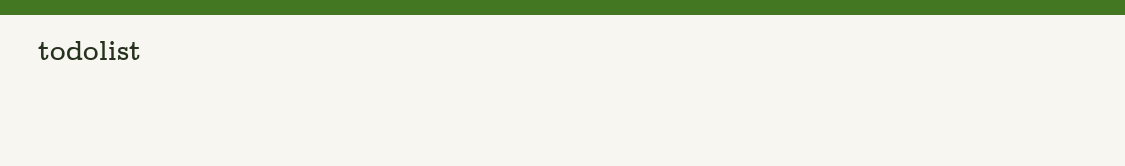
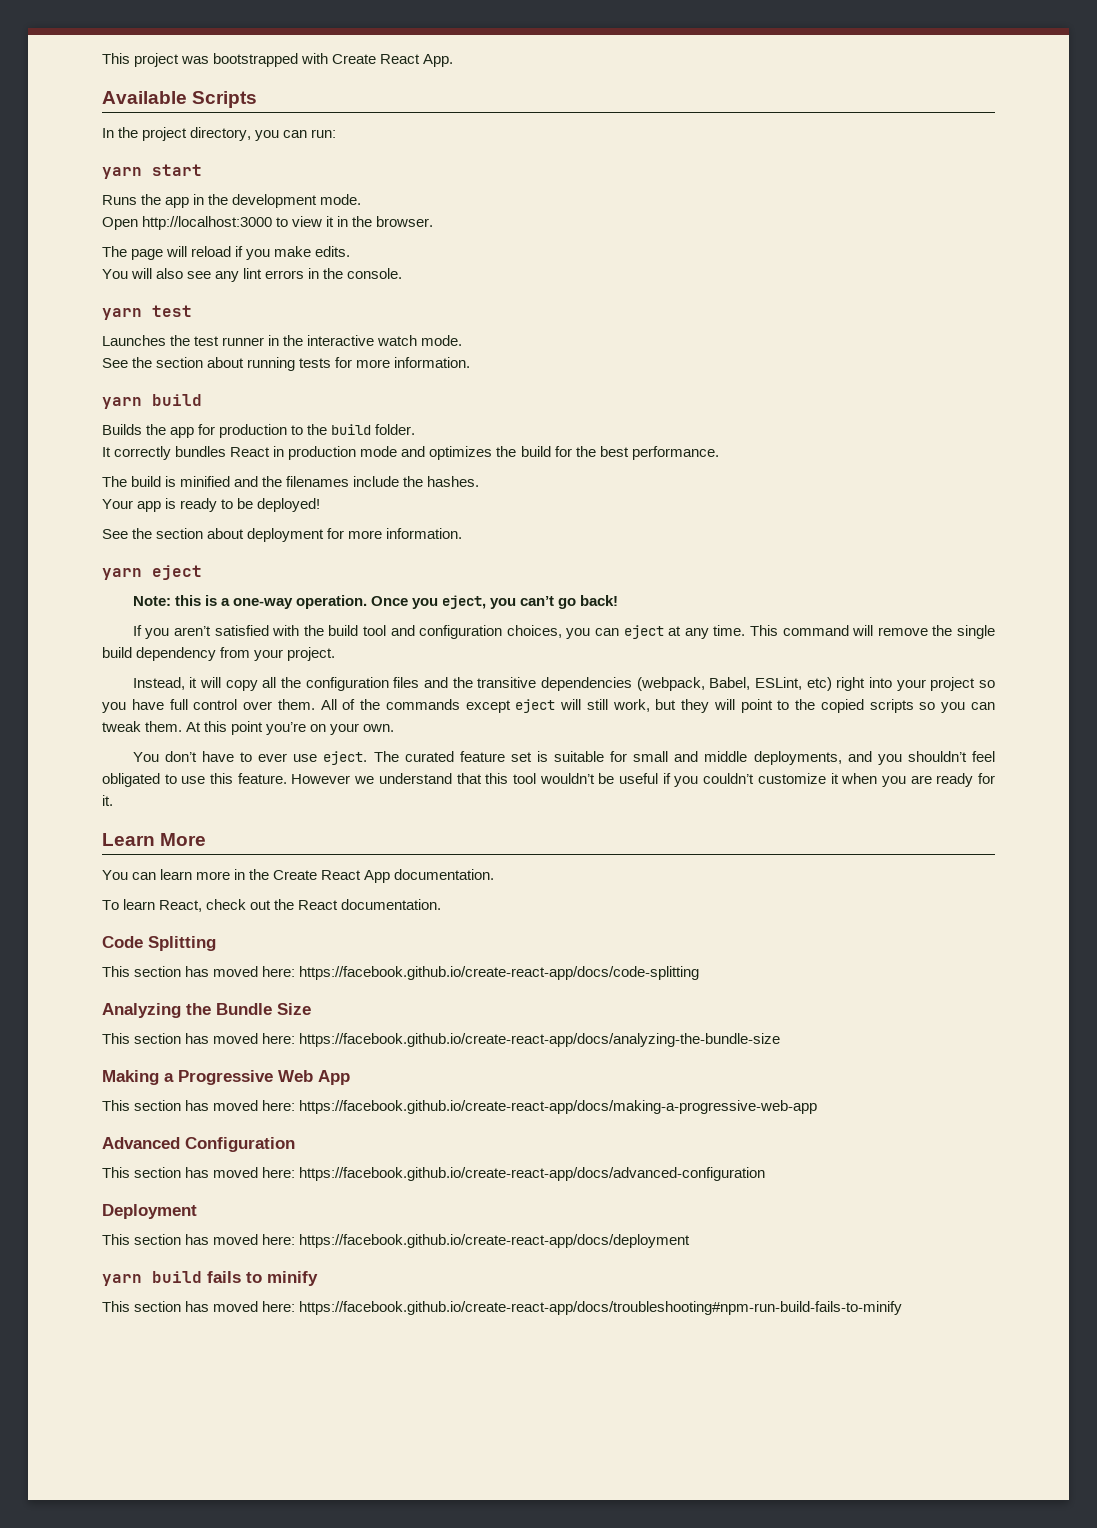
- todolist
+ This project was bootstrapped with Create React App.
+ Available Scripts
+ In the project directory, you can run:
+ yarn start
+ Runs the app in the development mode.
+ Open http://localhost:3000 to view it in the browser.
+ The page will reload if you make edits.
+ You will also see any lint errors in the console.
+ yarn test
+ Launches the test runner in the interactive watch mode.
+ See the section about running tests for more information.
+ yarn build
+ Builds the app for production to the build folder.
+ It correctly bundles React in production mode and optimizes the build for the best performance.
+ The build is minified and the filenames include the hashes.
+ Your app is ready to be deployed!
+ See the section about deployment for more information.
+ yarn eject
+ Note: this is a one-way operation. Once you eject, you can’t go back!
+ If you aren’t satisfied with the build tool and configuration choices, you can eject at any time. This command will remove the single build dependency from your project.
+ Instead, it will copy all the configuration files and the transitive dependencies (webpack, Babel, ESLint, etc) right into your project so you have full control over them. All of the commands except eject will still work, but they will point to the copied scripts so you can tweak them. At this point you’re on your own.
+ You don’t have to ever use eject. The curated feature set is suitable for small and middle deployments, and you shouldn’t feel obligated to use this feature. However we understand that this tool wouldn’t be useful if you couldn’t customize it when you are ready for it.
+ Learn More
+ You can learn more in the Create React App documentation.
+ To learn React, check out the React documentation.
+ Code Splitting
+ This section has moved here: https://facebook.github.io/create-react-app/docs/code-splitting
+ Analyzing the Bundle Size
+ This section has moved here: https://facebook.github.io/create-react-app/docs/analyzing-the-bundle-size
+ Making a Progressive Web App
+ This section has moved here: https://facebook.github.io/create-react-app/docs/making-a-progressive-web-app
+ Advanced Configuration
+ This section has moved here: https://facebook.github.io/create-react-app/docs/advanced-configuration
+ Deployment
+ This section has moved here: https://facebook.github.io/create-react-app/docs/deployment
+ yarn build fails to minify
+ This section has moved here: https://facebook.github.io/create-react-app/docs/troubleshooting#npm-run-build-fails-to-minify

